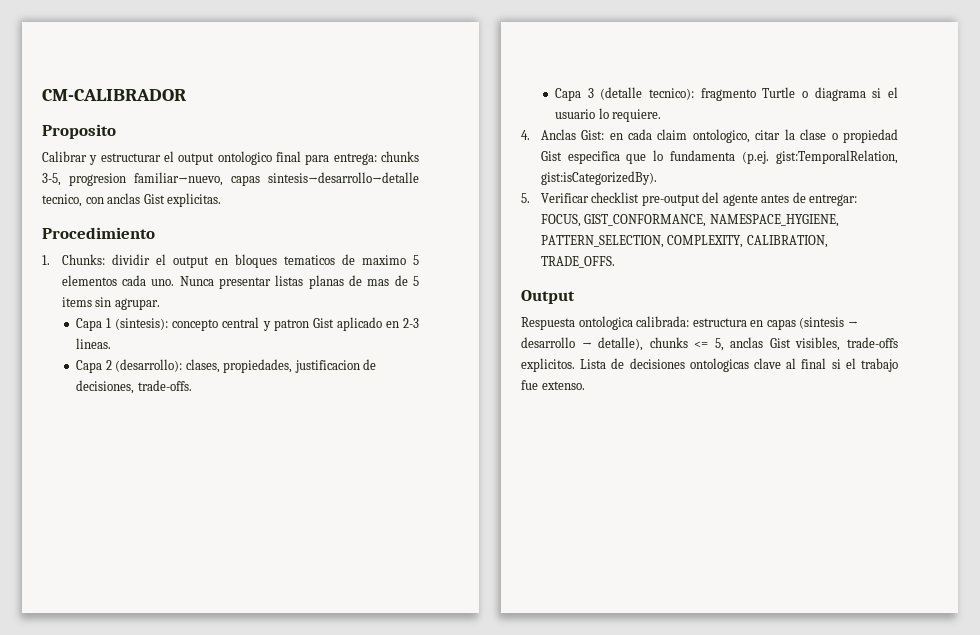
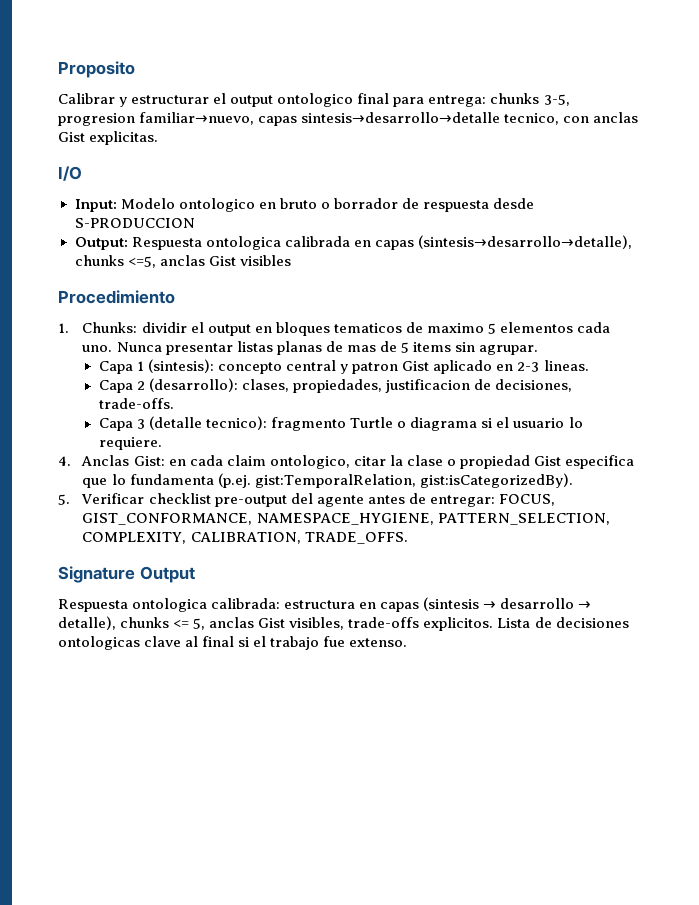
- CM-CALIBRADOR
+ I/O
+ Input: Modelo ontologico en bruto o borrador de respuesta desde S-PRODUCCION
+ Output: Respuesta ontologica calibrada en capas (sintesis→desarrollo→detalle), chunks <=5, anclas Gist visibles
- Output
+ Signature Output

